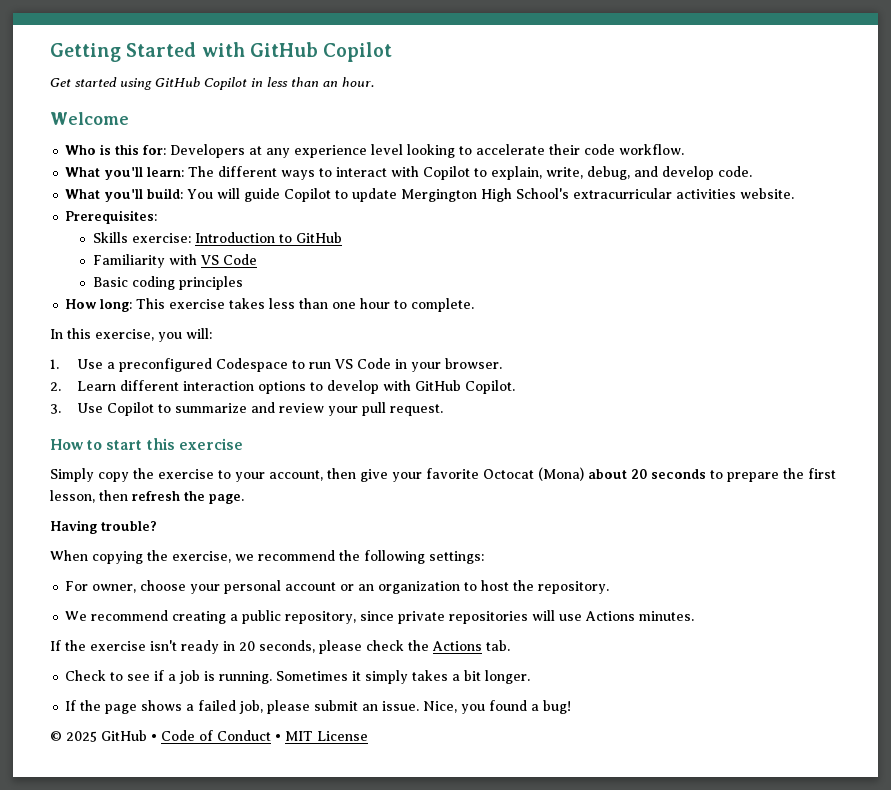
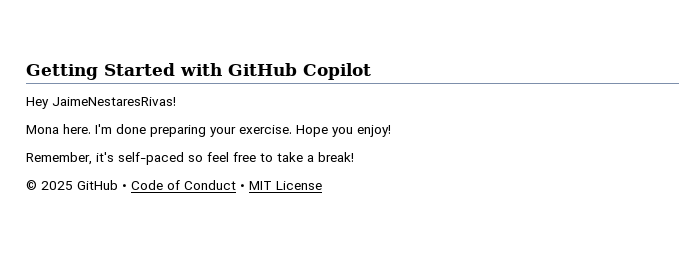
- Get started using GitHub Copilot in less than an hour.
- Welcome
- Who is this for: Developers at any experience level looking to accelerate their code workflow.
- What you'll learn: The different ways to interact with Copilot to explain, write, debug, and develop code.
- What you'll build: You will guide Copilot to update Mergington High School's extracurricular activities website.
- Prerequisites:
- Skills exercise: Introduction to GitHub
- Familiarity with VS Code
- Basic coding principles
- How long: This exercise takes less than one hour to complete.
- In this exercise, you will:
- 1. Use a preconfigured Codespace to run VS Code in your browser.
- 2. Learn different interaction options to develop with GitHub Copilot.
- 3. Use Copilot to summarize and review your pull request.
- How to start this exercise
- Simply copy the exercise to your account, then give your favorite Octocat (Mona) about 20 seconds to prepare the first lesson, then refresh the page.
- Having trouble?
- When copying the exercise, we recommend the following settings:
- For owner, choose your personal account or an organization to host the repository.
- We recommend creating a public repository, since private repositories will use Actions minutes.
- If the exercise isn't ready in 20 seconds, please check the Actions tab.
- Check to see if a job is running. Sometimes it simply takes a bit longer.
- If the page shows a failed job, please submit an issue. Nice, you found a bug!
+ Hey JaimeNestaresRivas!
+ Mona here. I'm done preparing your exercise. Hope you enjoy!
+ Remember, it's self-paced so feel free to take a break!

